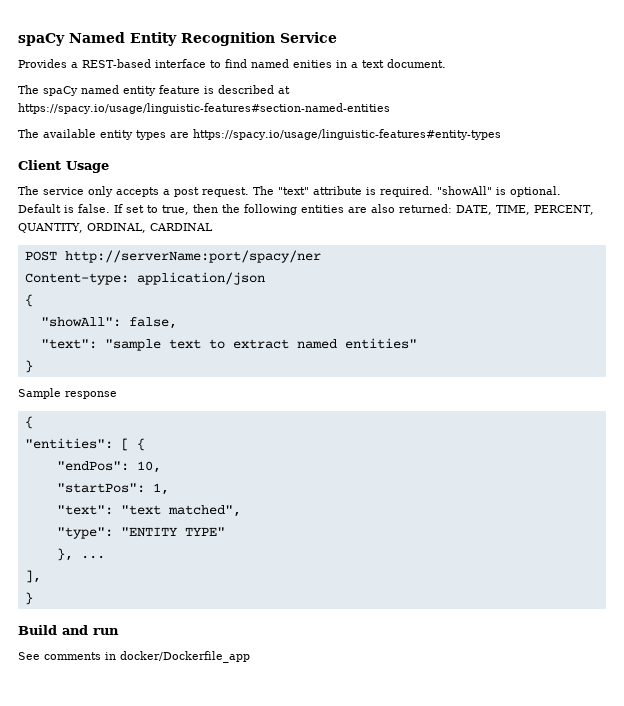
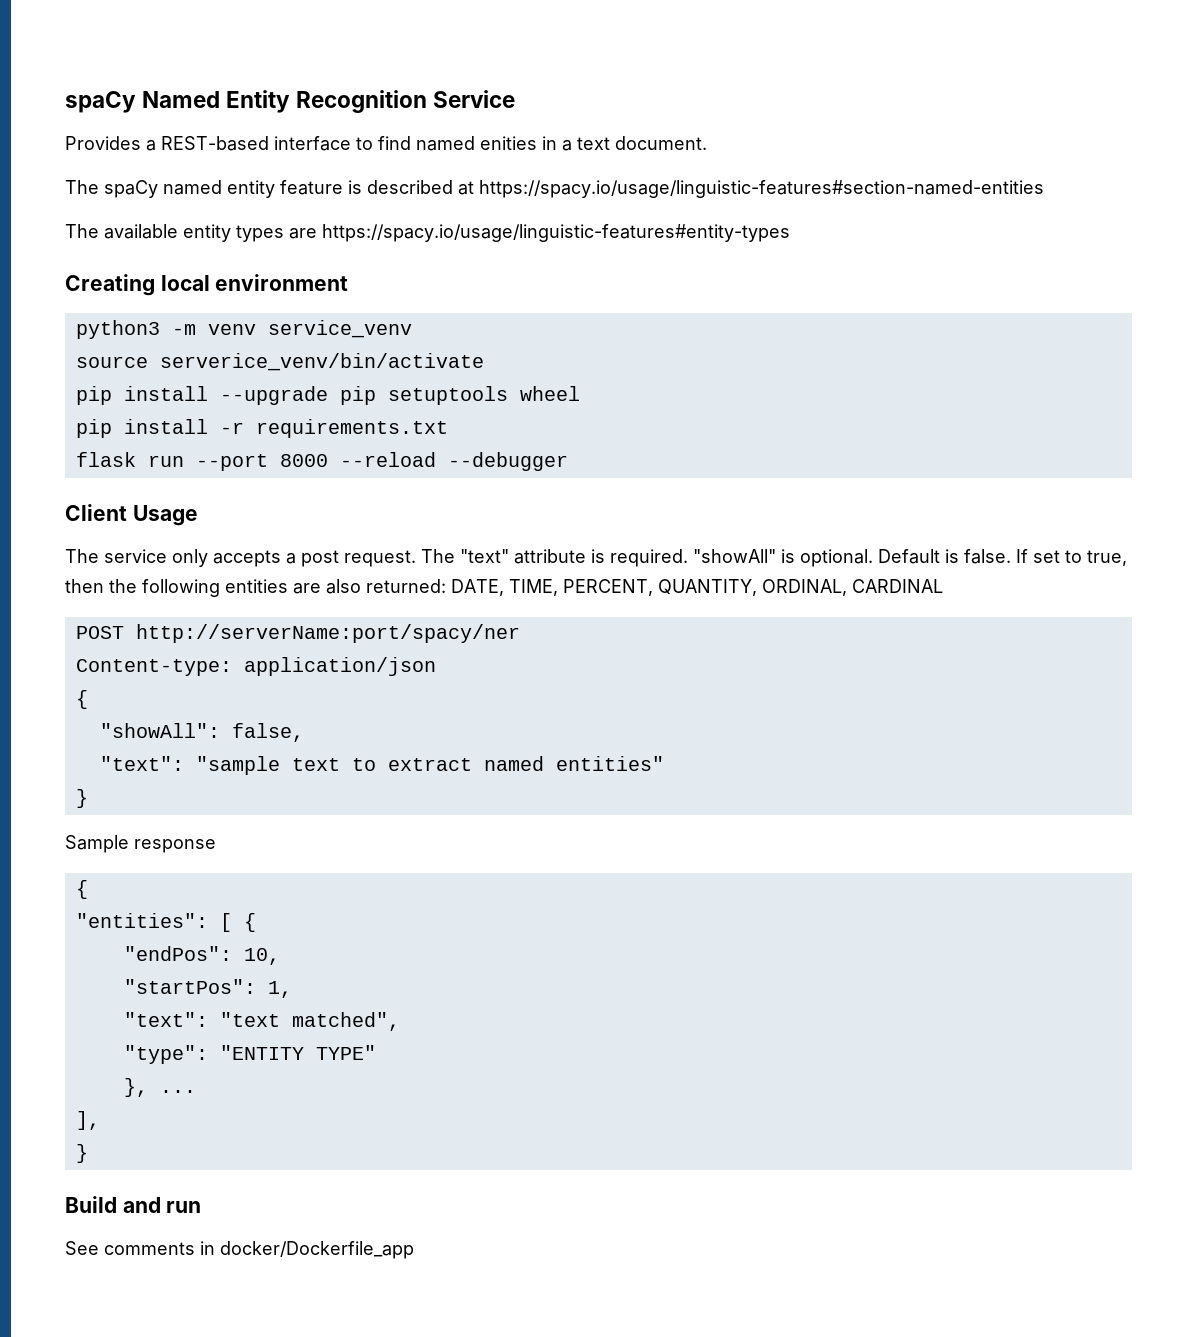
+ Creating local environment
+ python3 -m venv service_venv
+ source serverice_venv/bin/activate
+ pip install --upgrade pip setuptools wheel
+ pip install -r requirements.txt
+ flask run --port 8000 --reload --debugger

